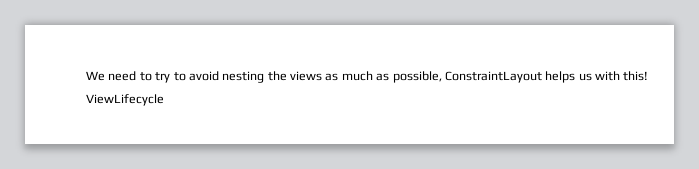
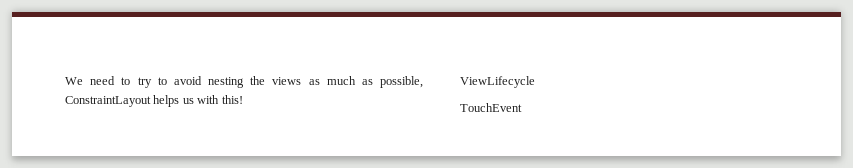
+ TouchEvent

